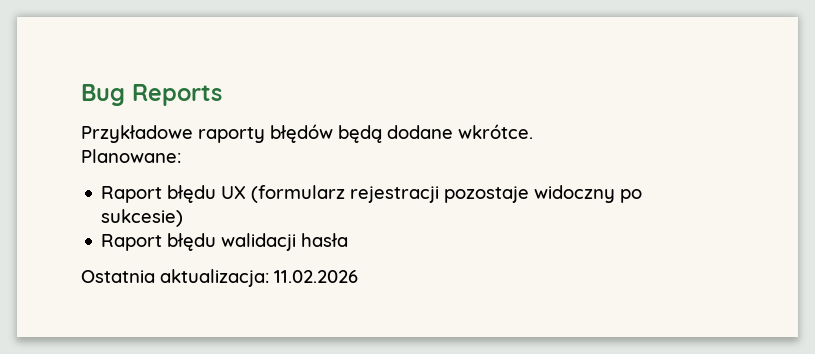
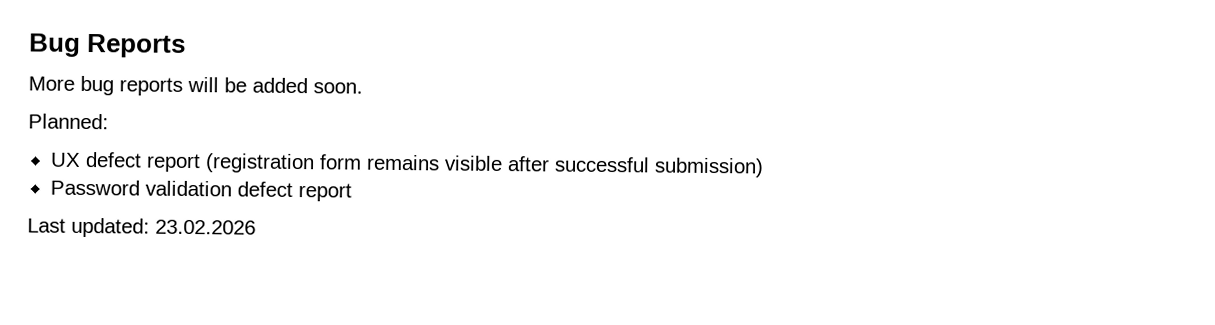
- Przykładowe raporty błędów będą dodane wkrótce.
- Planowane:
- Raport błędu UX (formularz rejestracji pozostaje widoczny po sukcesie)
- Raport błędu walidacji hasła
- Ostatnia aktualizacja: 11.02.2026
+ More bug reports will be added soon.
+ Planned:
+ UX defect report (registration form remains visible after successful submission)
+ Password validation defect report
+ Last updated: 23.02.2026

